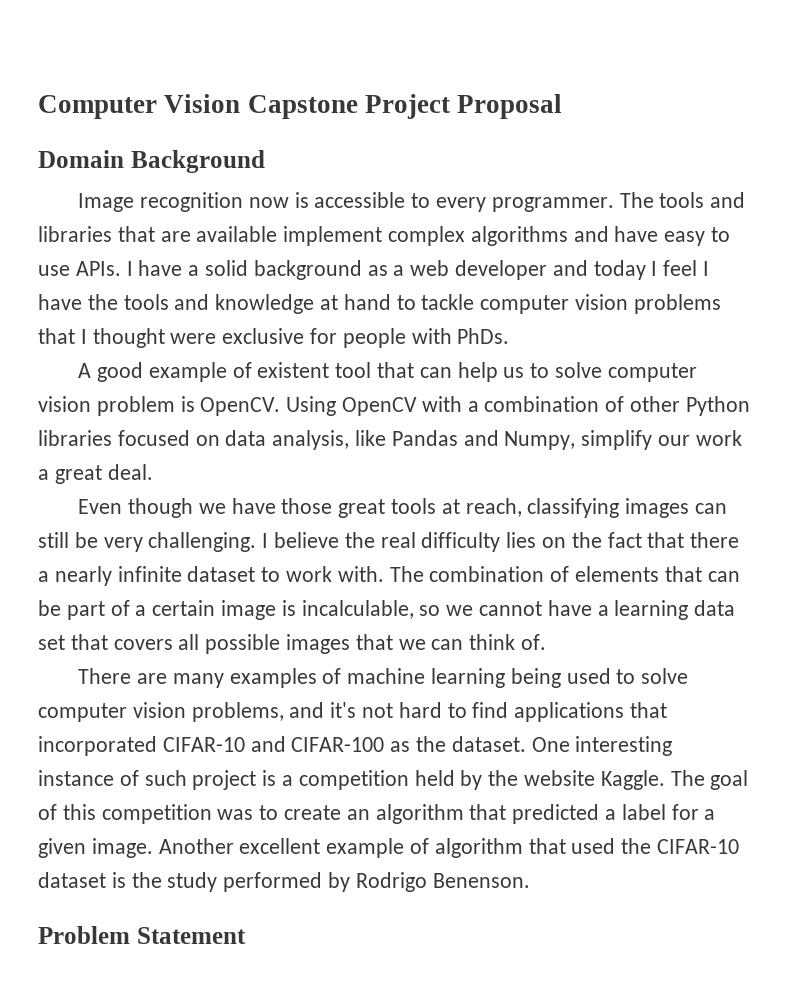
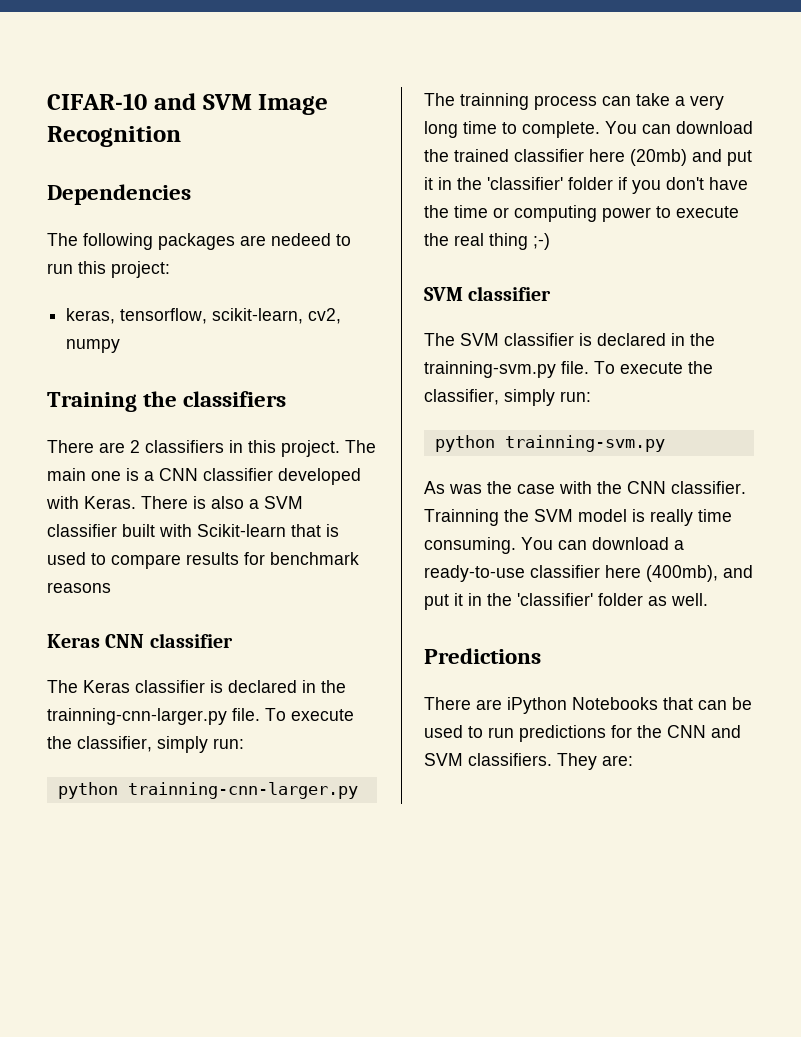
- Computer Vision Capstone Project Proposal
- Domain Background
- Image recognition now is accessible to every programmer. The tools and libraries that are available implement complex algorithms and have easy to use APIs. I have a solid background as a web developer and today I feel I have the tools and knowledge at hand to tackle computer vision problems that I thought were exclusive for people with PhDs.
- A good example of existent tool that can help us to solve computer vision problem is OpenCV. Using OpenCV with a combination of other Python libraries focused on data analysis, like Pandas and Numpy, simplify our work a great deal.
- Even though we have those great tools at reach, classifying images can still be very challenging. I believe the real difficulty lies on the fact that there a nearly infinite dataset to work with. The combination of elements that can be part of a certain image is incalculable, so we cannot have a learning data set that covers all possible images that we can think of.
- There are many examples of machine learning being used to solve computer vision problems, and it's not hard to find applications that incorporated CIFAR-10 and CIFAR-100 as the dataset. One interesting instance of such project is a competition held by the website Kaggle. The goal of this competition was to create an algorithm that predicted a label for a given image. Another excellent example of algorithm that used the CIFAR-10 dataset is the study performed by Rodrigo Benenson.
- Problem Statement
+ CIFAR-10 and SVM Image Recognition
+ Dependencies
+ The following packages are nedeed to run this project:
+ keras, tensorflow, scikit-learn, cv2, numpy
+ Training the classifiers
+ There are 2 classifiers in this project. The main one is a CNN classifier developed with Keras. There is also a SVM classifier built with Scikit-learn that is used to compare results for benchmark reasons
+ Keras CNN classifier
+ The Keras classifier is declared in the trainning-cnn-larger.py file. To execute the classifier, simply run:
+ python trainning-cnn-larger.py
+ The trainning process can take a very long time to complete. You can download the trained classifier here (20mb) and put it in the 'classifier' folder if you don't have the time or computing power to execute the real thing ;-)
+ SVM classifier
+ The SVM classifier is declared in the trainning-svm.py file. To execute the classifier, simply run:
+ python trainning-svm.py
+ As was the case with the CNN classifier. Trainning the SVM model is really time consuming. You can download a ready-to-use classifier here (400mb), and put it in the 'classifier' folder as well.
+ Predictions
+ There are iPython Notebooks that can be used to run predictions for the CNN and SVM classifiers. They are:

